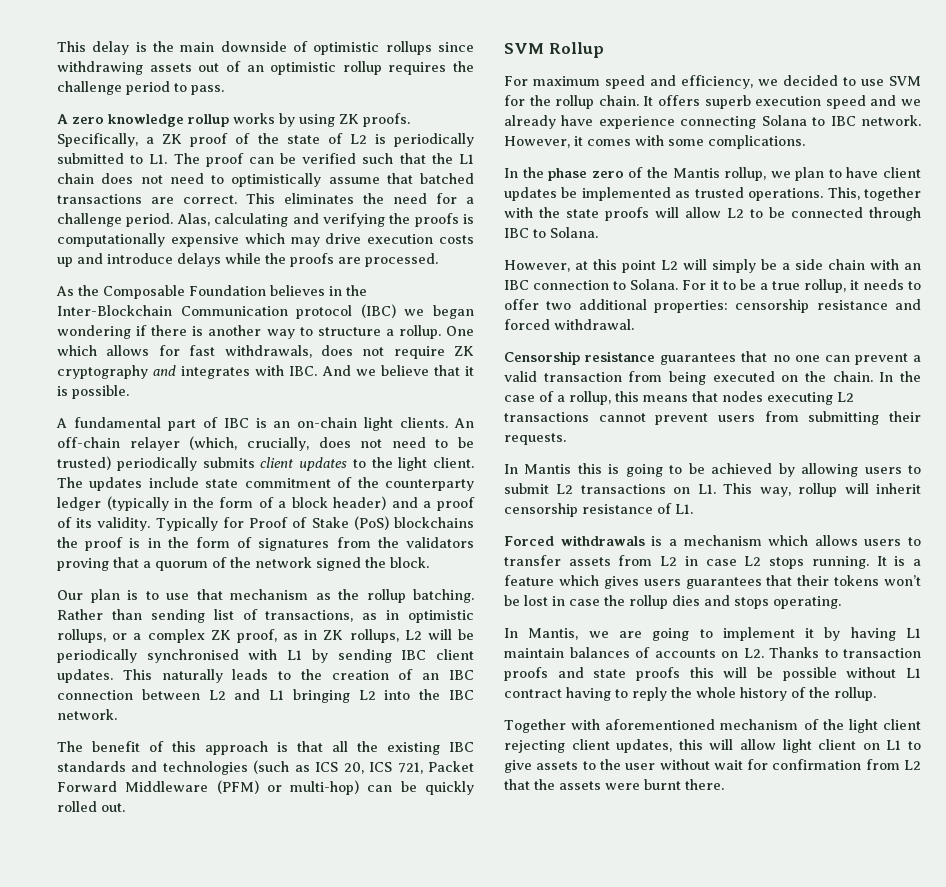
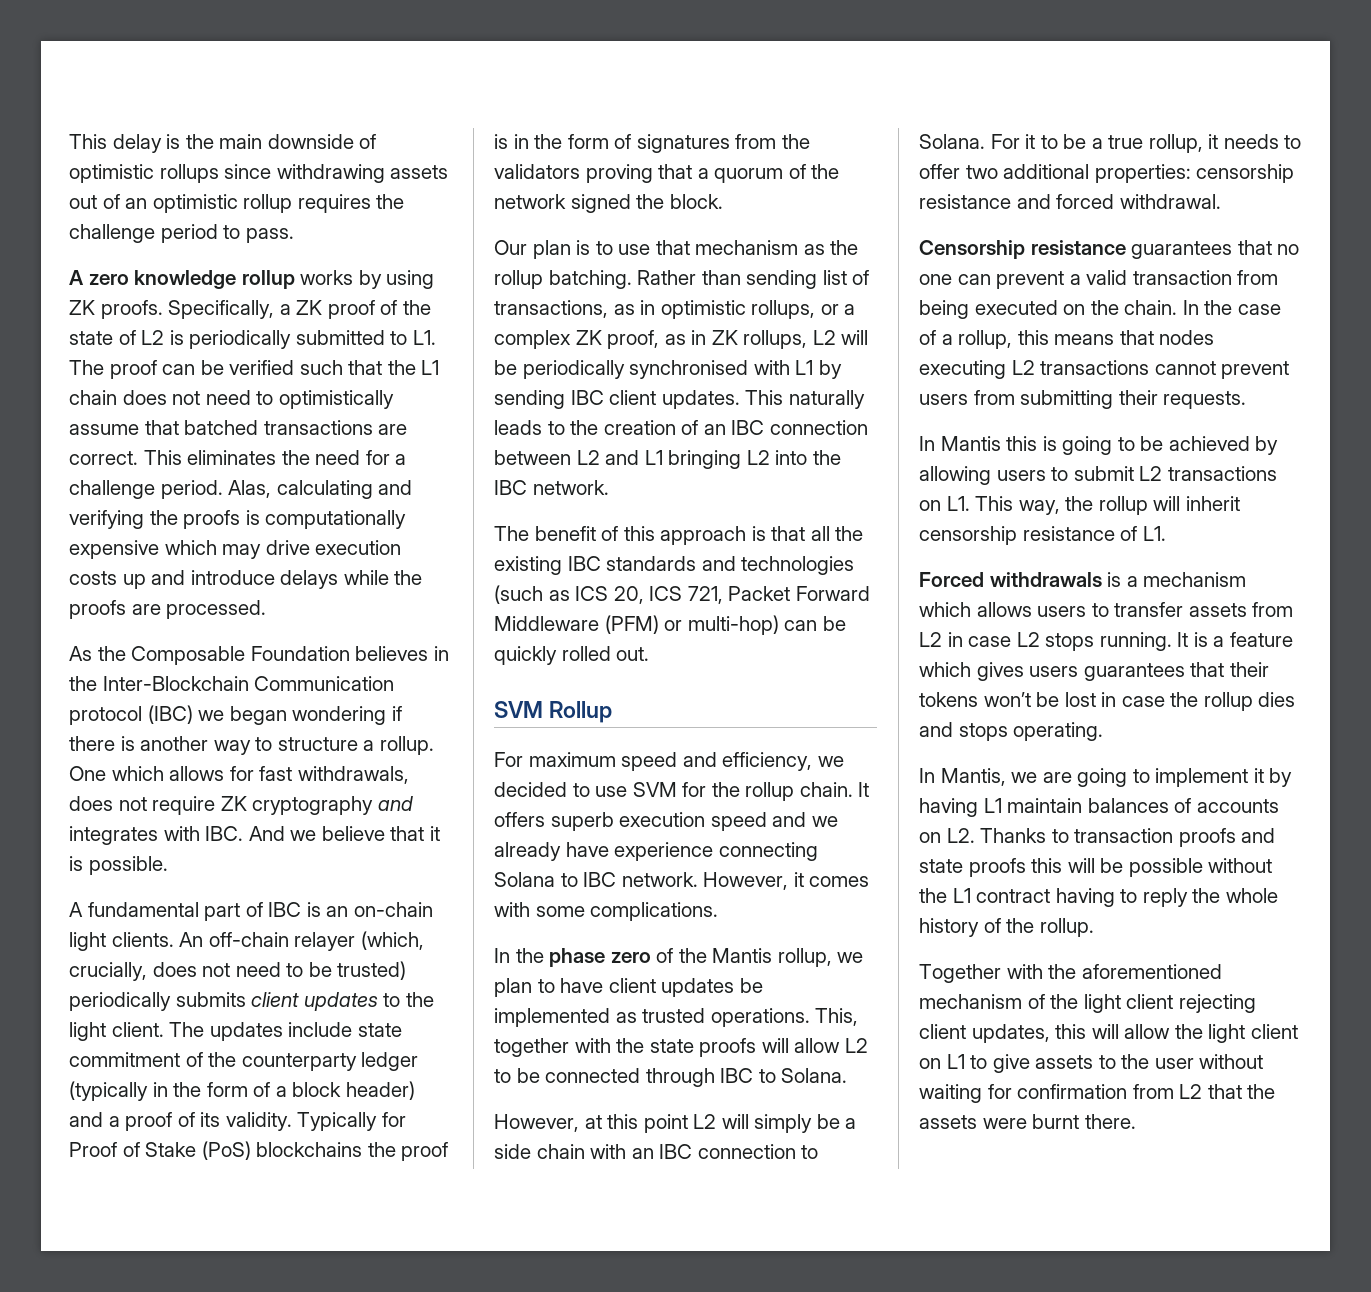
- In Mantis this is going to be achieved by allowing users to submit L2 transactions on L1. This way, rollup will inherit censorship resistance of L1.
+ In Mantis this is going to be achieved by allowing users to submit L2 transactions on L1. This way, the rollup will inherit censorship resistance of L1.
- In Mantis, we are going to implement it by having L1 maintain balances of accounts on L2. Thanks to transaction proofs and state proofs this will be possible without L1 contract having to reply the whole history of the rollup.
+ In Mantis, we are going to implement it by having L1 maintain balances of accounts on L2. Thanks to transaction proofs and state proofs this will be possible without the L1 contract having to reply the whole history of the rollup.
- Together with aforementioned mechanism of the light client rejecting client updates, this will allow light client on L1 to give assets to the user without wait for confirmation from L2 that the assets were burnt there.
+ Together with the aforementioned mechanism of the light client rejecting client updates, this will allow the light client on L1 to give assets to the user without waiting for confirmation from L2 that the assets were burnt there.

